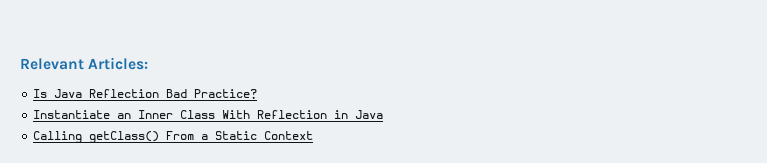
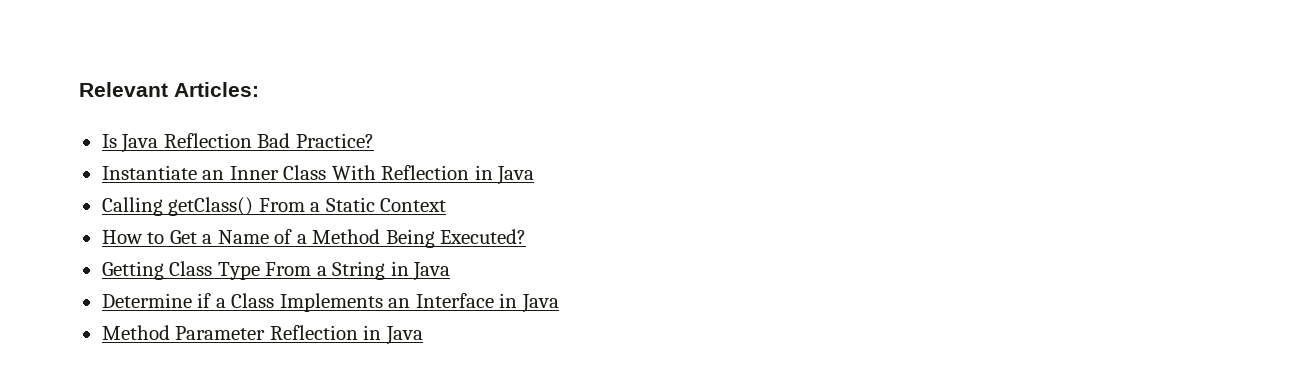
+ How to Get a Name of a Method Being Executed?
+ Getting Class Type From a String in Java
+ Determine if a Class Implements an Interface in Java
+ Method Parameter Reflection in Java

